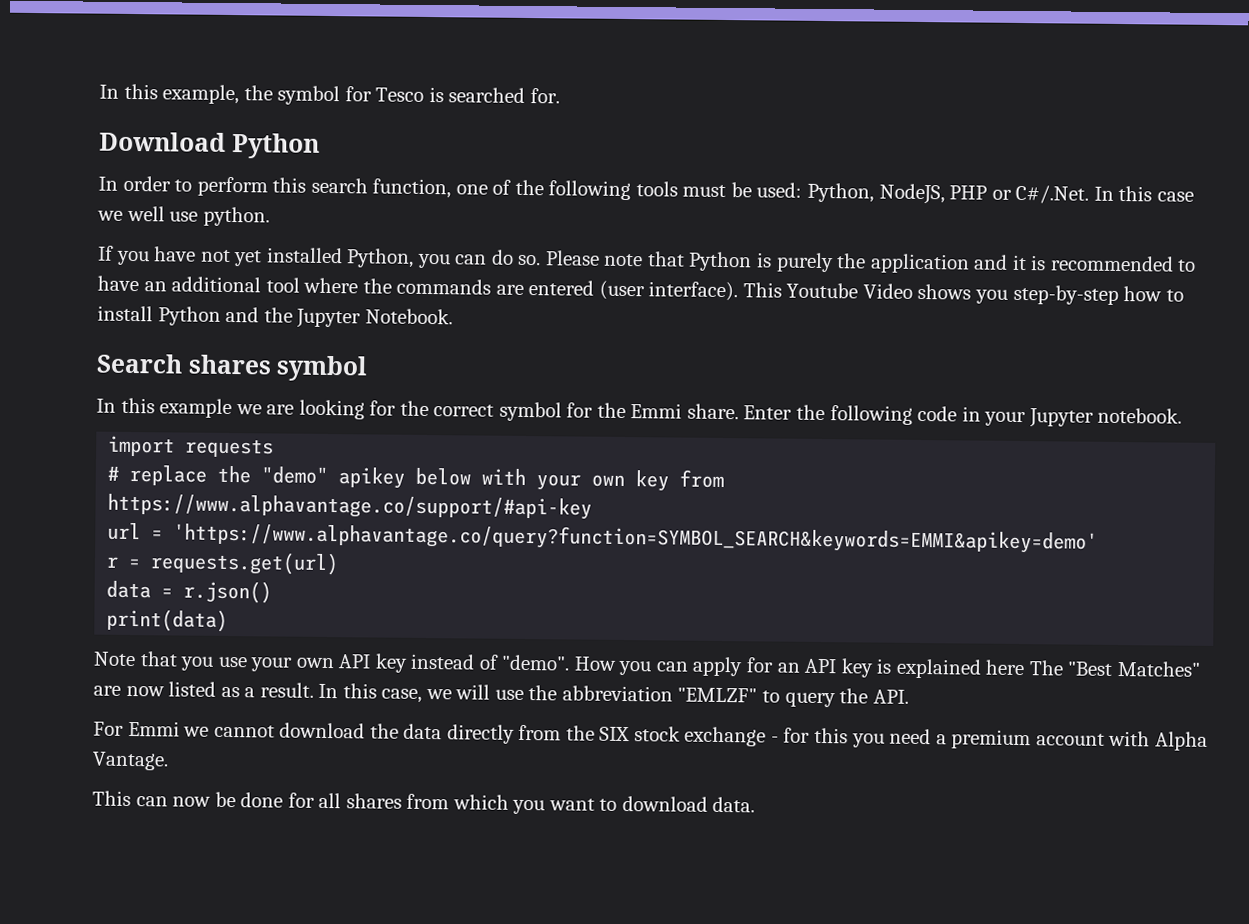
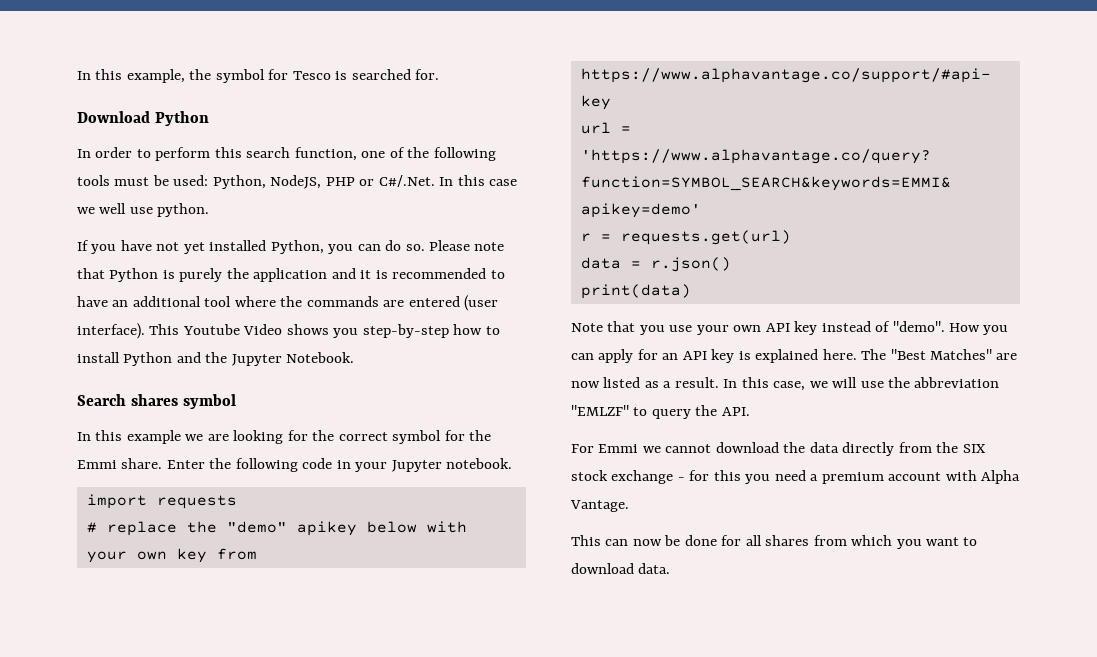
- How you can apply for an API key is explained here The "Best Matches" are now listed as a result.
+ How you can apply for an API key is explained here. The "Best Matches" are now listed as a result.

